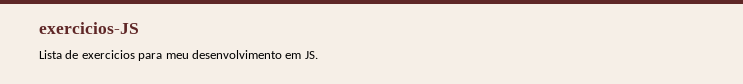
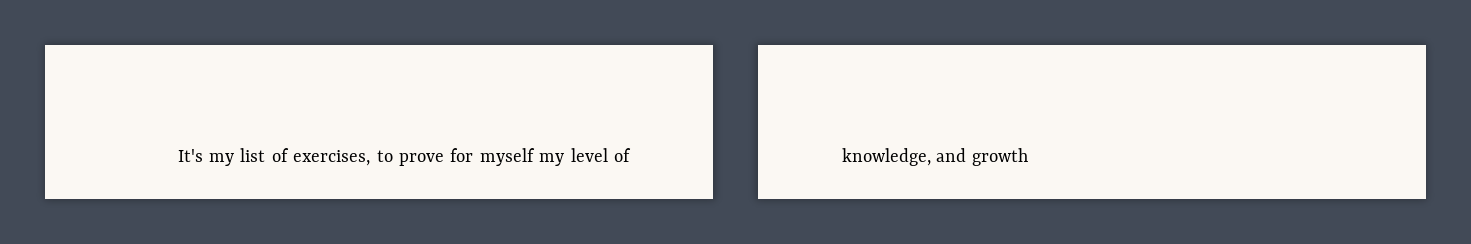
- exercicios-JS
- Lista de exercicios para meu desenvolvimento em JS.
+ It's my list of exercises, to prove for myself my level of knowledge, and growth

